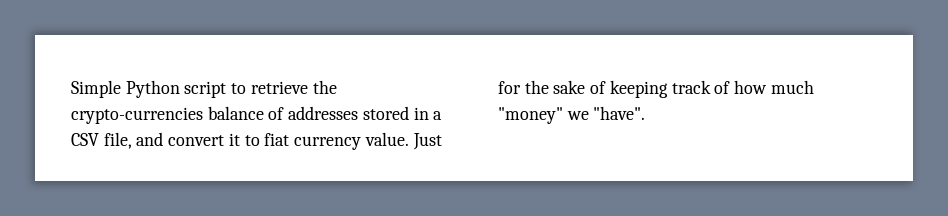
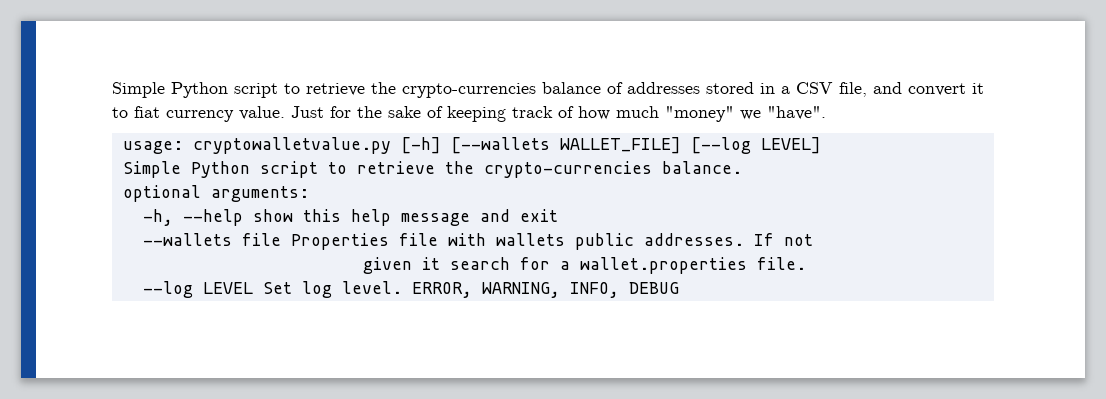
+ usage: cryptowalletvalue.py [-h] [--wallets WALLET_FILE] [--log LEVEL]
+ Simple Python script to retrieve the crypto-currencies balance.
+ optional arguments:
+ -h, --help show this help message and exit
+ --wallets file Properties file with wallets public addresses. If not
+ given it search for a wallet.properties file.
+ --log LEVEL Set log level. ERROR, WARNING, INFO, DEBUG

